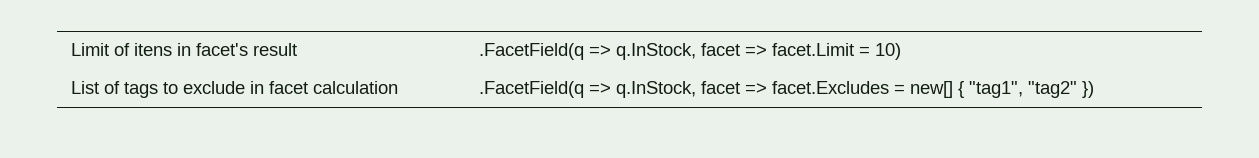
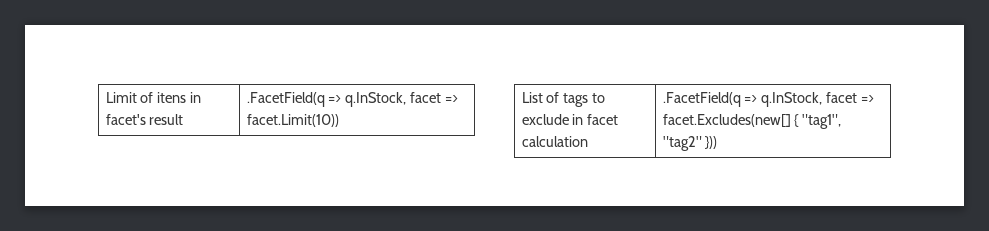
- Limit of itens in facet's result | .FacetField(q => q.InStock, facet => facet.Limit = 10)
+ Limit of itens in facet's result | .FacetField(q => q.InStock, facet => facet.Limit(10))
- List of tags to exclude in facet calculation | .FacetField(q => q.InStock, facet => facet.Excludes = new[] { "tag1", "tag2" })
+ List of tags to exclude in facet calculation | .FacetField(q => q.InStock, facet => facet.Excludes(new[] { "tag1", "tag2" }))

